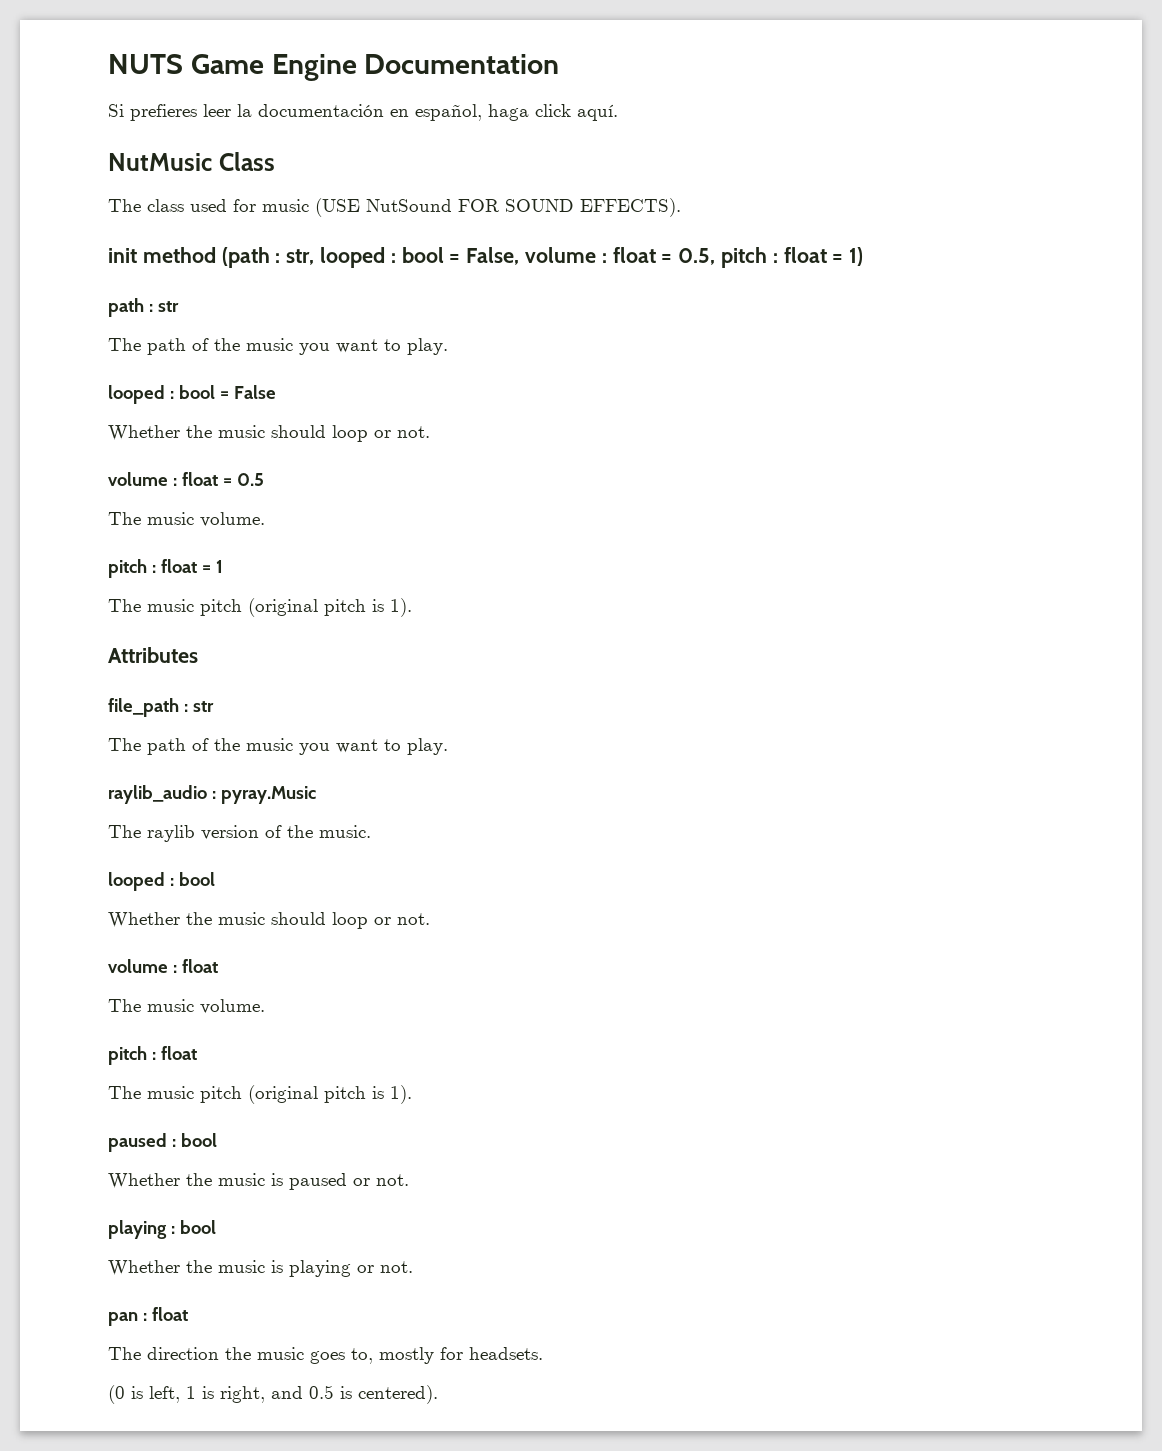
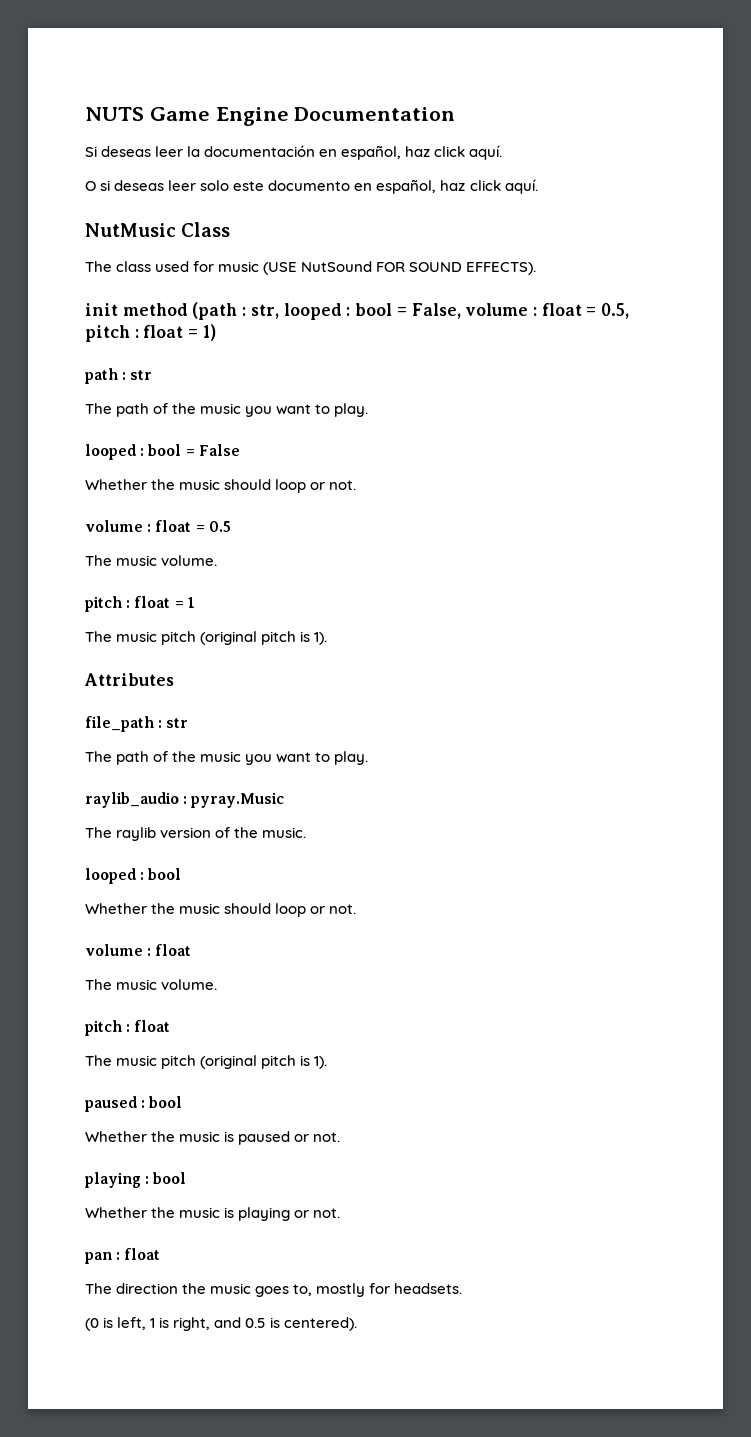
- Si prefieres leer la documentación en español, haga click aquí.
+ Si deseas leer la documentación en español, haz click aquí.
+ O si deseas leer solo este documento en español, haz click aquí.

